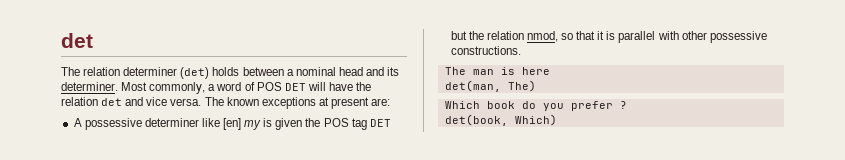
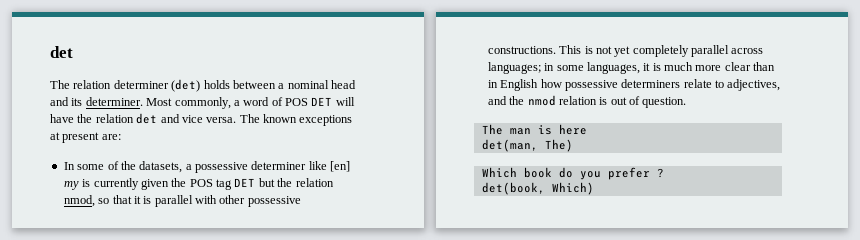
- A possessive determiner like [en] my is given the POS tag DET but the relation nmod, so that it is parallel with other possessive constructions.
+ In some of the datasets, a possessive determiner like [en] my is currently given the POS tag DET but the relation nmod, so that it is parallel with other possessive constructions. This is not yet completely parallel across languages; in some languages, it is much more clear than in English how possessive determiners relate to adjectives, and the nmod relation is out of question.

